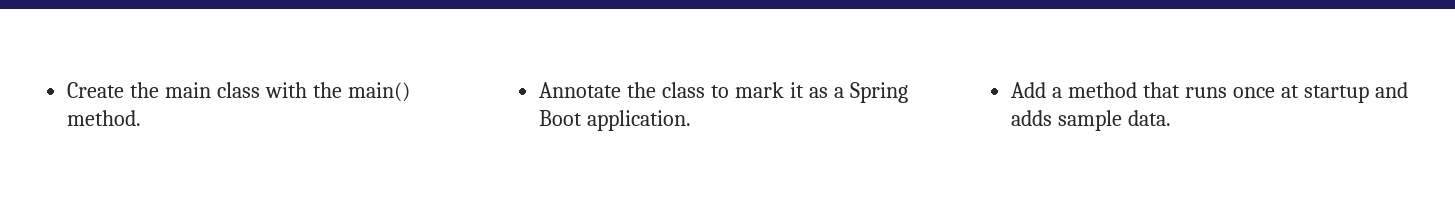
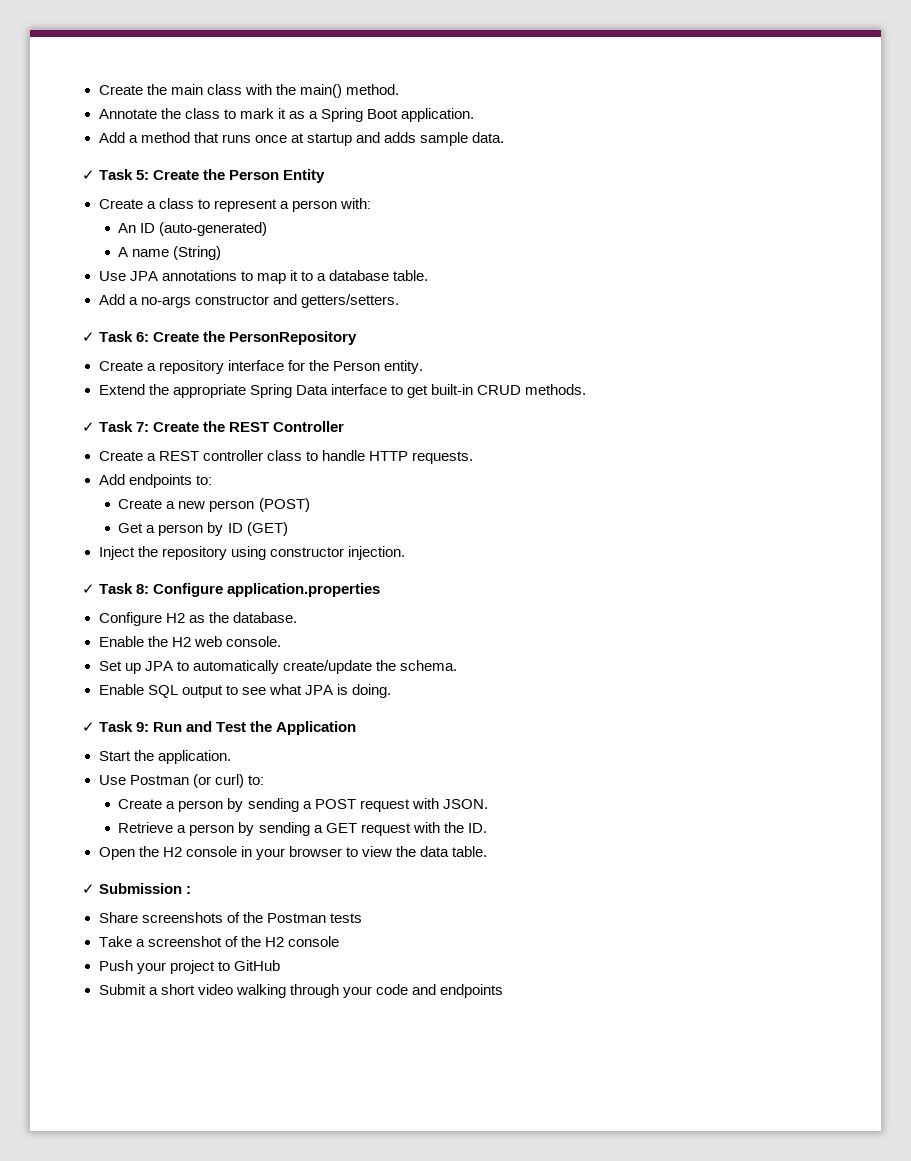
+ ✓ Task 5: Create the Person Entity
+ Create a class to represent a person with:
+ An ID (auto-generated)
+ A name (String)
+ Use JPA annotations to map it to a database table.
+ Add a no-args constructor and getters/setters.
+ ✓ Task 6: Create the PersonRepository
+ Create a repository interface for the Person entity.
+ Extend the appropriate Spring Data interface to get built-in CRUD methods.
+ ✓ Task 7: Create the REST Controller
+ Create a REST controller class to handle HTTP requests.
+ Add endpoints to:
+ Create a new person (POST)
+ Get a person by ID (GET)
+ Inject the repository using constructor injection.
+ ✓ Task 8: Configure application.properties
+ Configure H2 as the database.
+ Enable the H2 web console.
+ Set up JPA to automatically create/update the schema.
+ Enable SQL output to see what JPA is doing.
+ ✓ Task 9: Run and Test the Application
+ Start the application.
+ Use Postman (or curl) to:
+ Create a person by sending a POST request with JSON.
+ Retrieve a person by sending a GET request with the ID.
+ Open the H2 console in your browser to view the data table.
+ ✓ Submission :
+ Share screenshots of the Postman tests
+ Take a screenshot of the H2 console
+ Push your project to GitHub
+ Submit a short video walking through your code and endpoints

